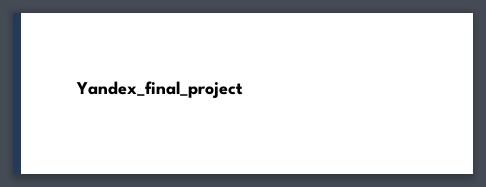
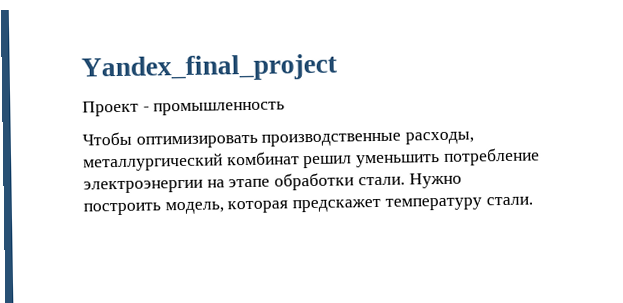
+ Проект - промышленность
+ Чтобы оптимизировать производственные расходы, металлургический комбинат решил уменьшить потребление электроэнергии на этапе обработки стали. Нужно построить модель, которая предскажет температуру стали.

